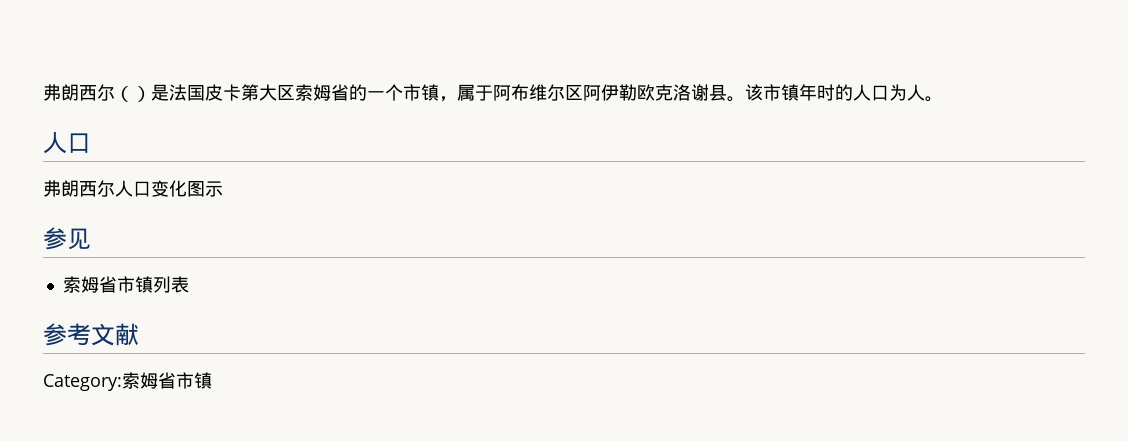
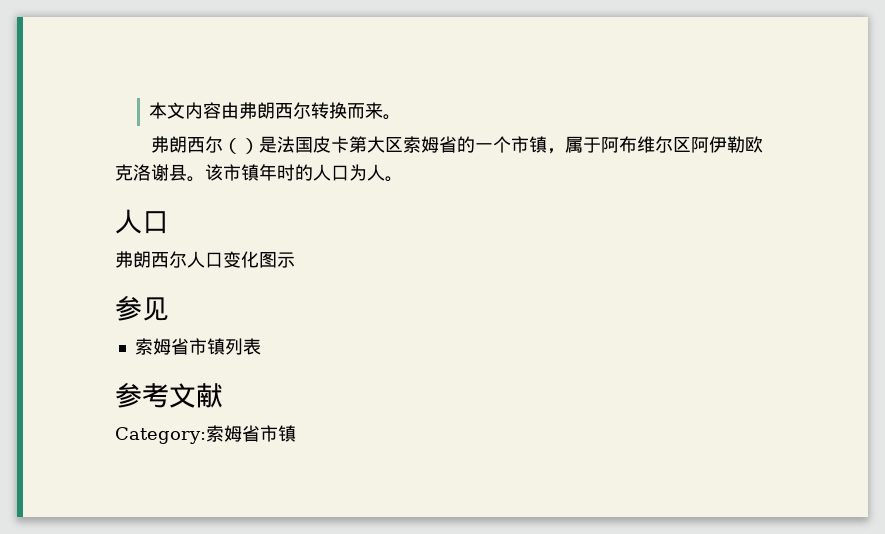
+ 本文内容由弗朗西尔转换而来。

